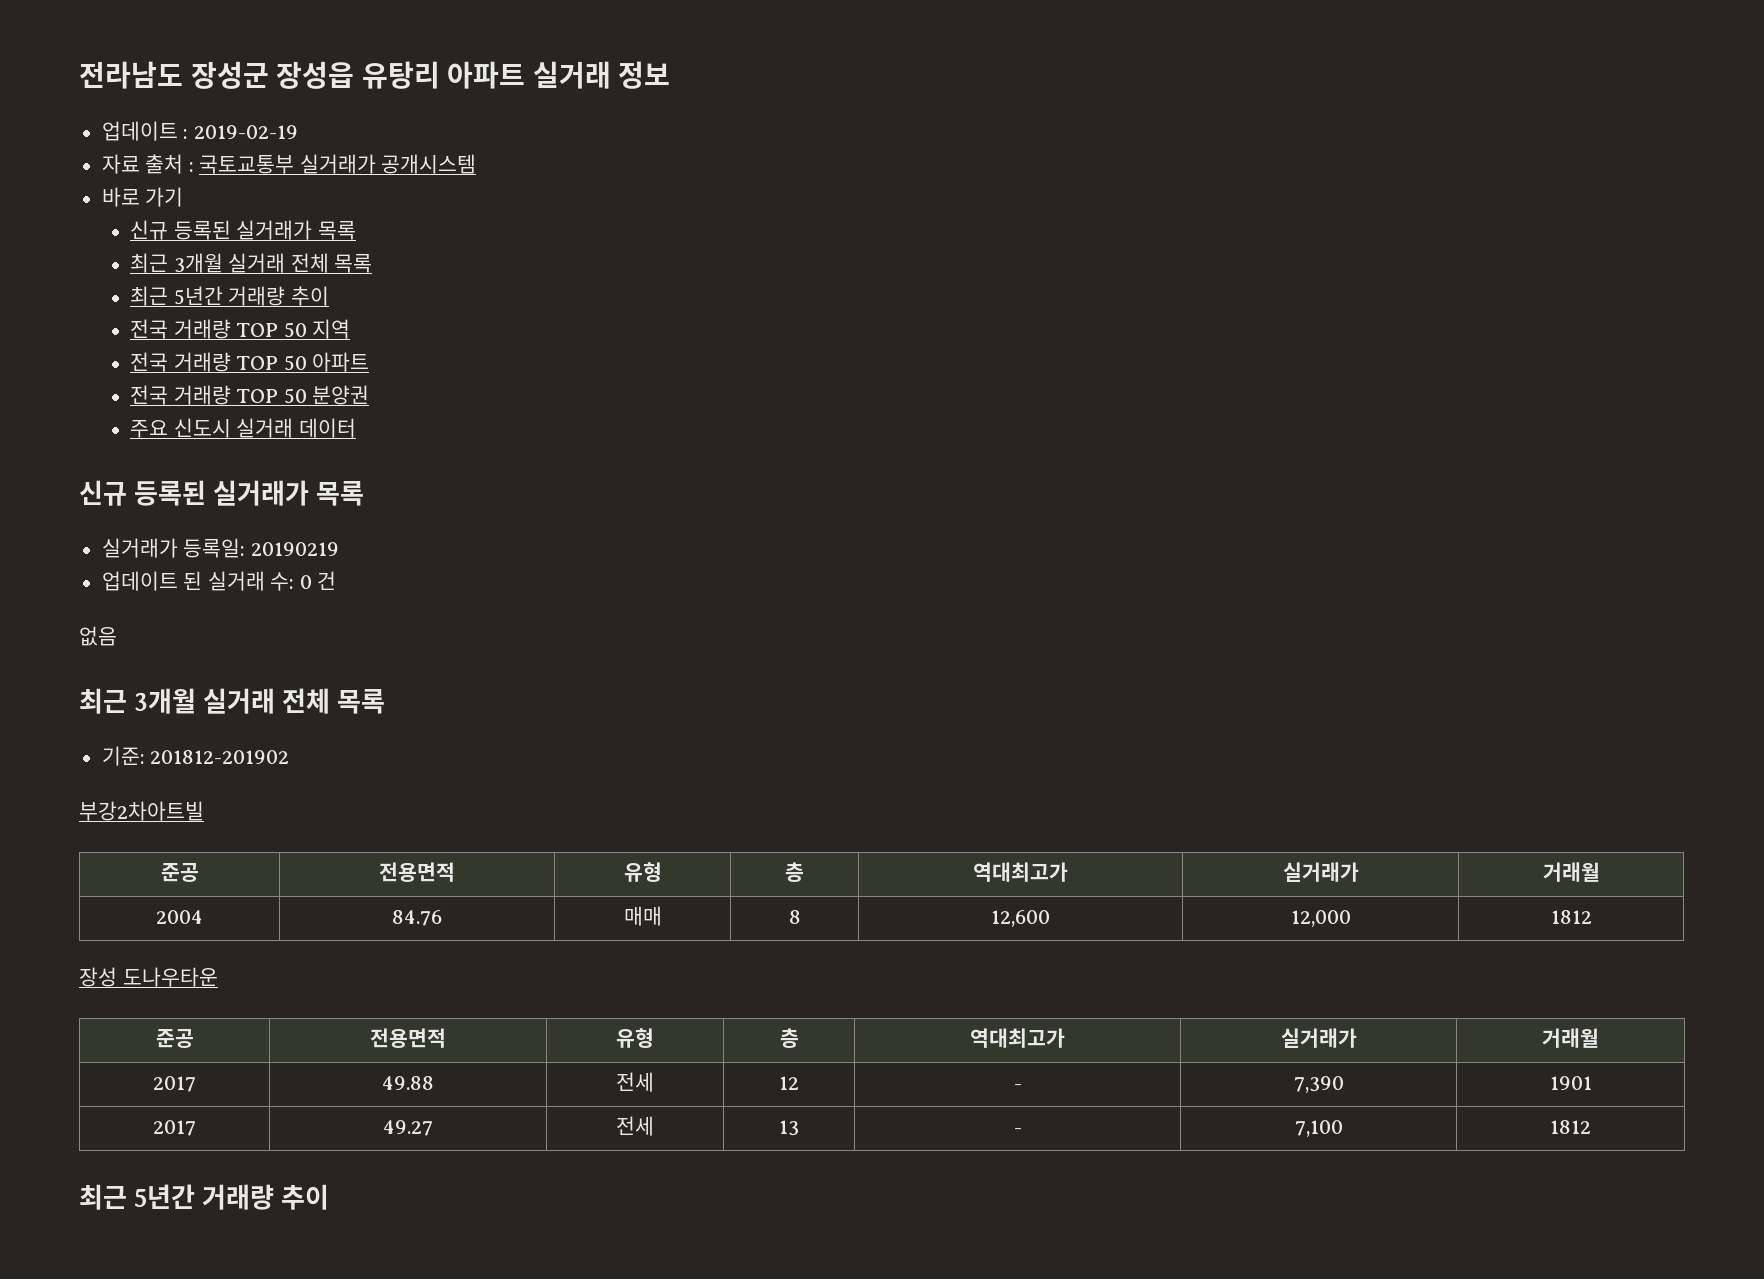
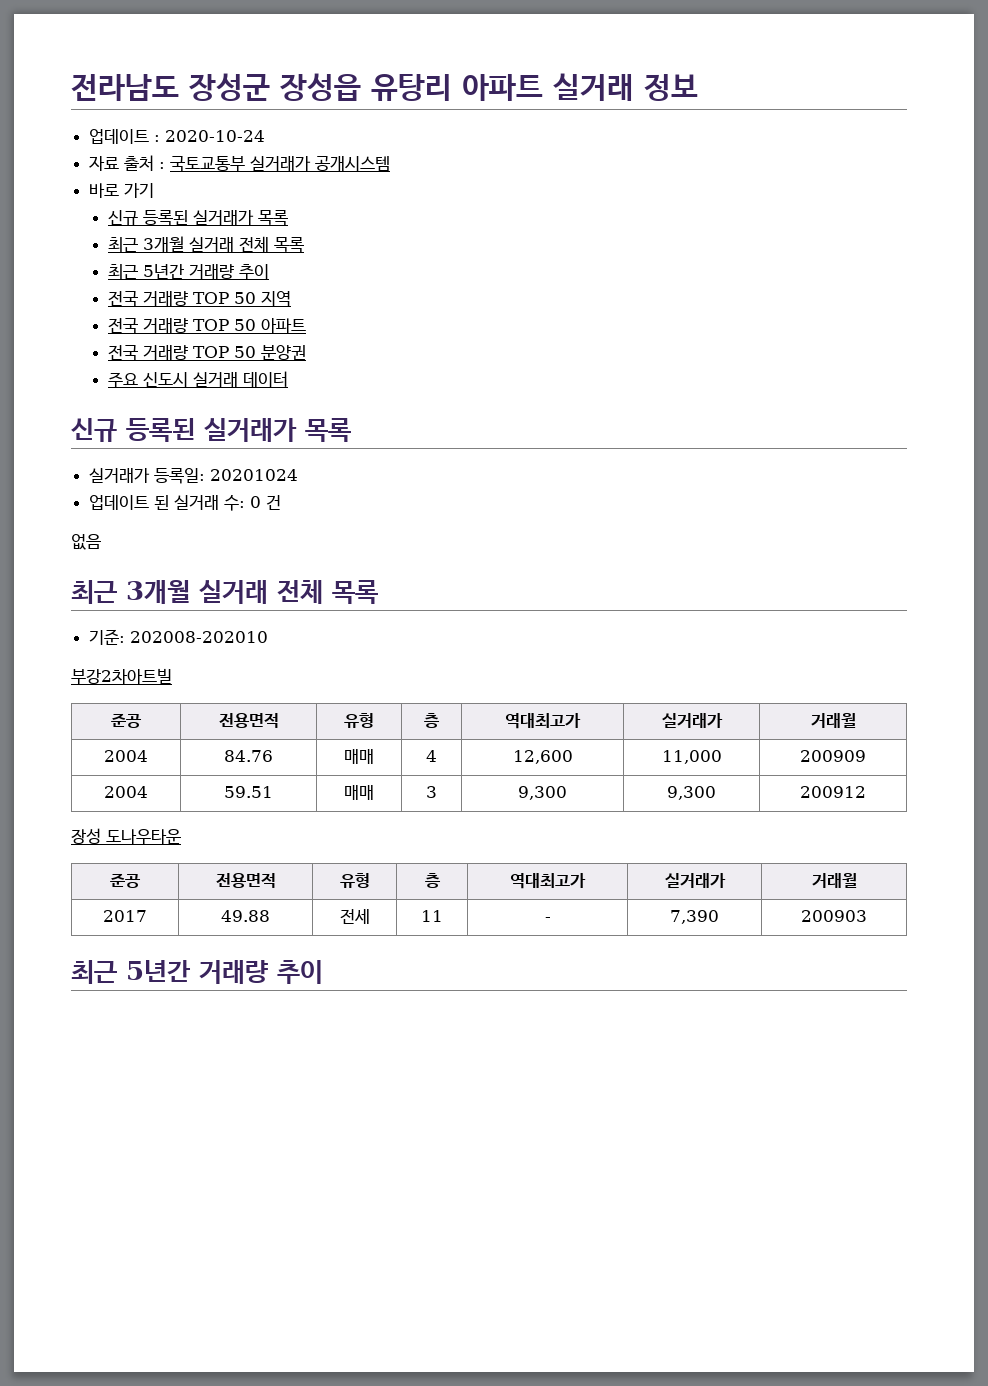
- 업데이트 : 2019-02-19
+ 업데이트 : 2020-10-24
- 실거래가 등록일: 20190219
+ 실거래가 등록일: 20201024
- 기준: 201812-201902
+ 기준: 202008-202010
- 2004 | 84.76 | 매매 | 8 | 12,600 | 12,000 | 1812
+ 2004 | 84.76 | 매매 | 4 | 12,600 | 11,000 | 200909
+ 2004 | 59.51 | 매매 | 3 | 9,300 | 9,300 | 200912
- 2017 | 49.88 | 전세 | 12 | - | 7,390 | 1901
- 2017 | 49.27 | 전세 | 13 | - | 7,100 | 1812
+ 2017 | 49.88 | 전세 | 11 | - | 7,390 | 200903

